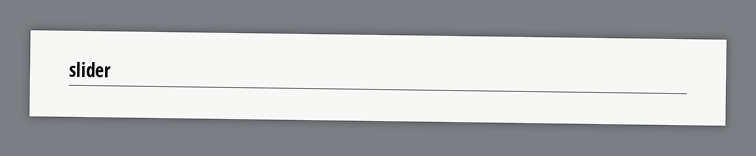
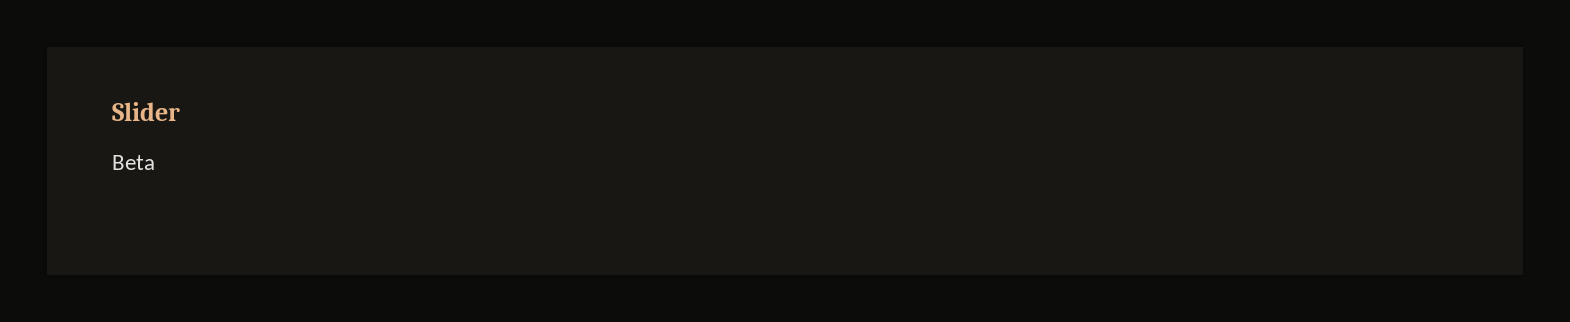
- slider
+ Slider
+ Beta

